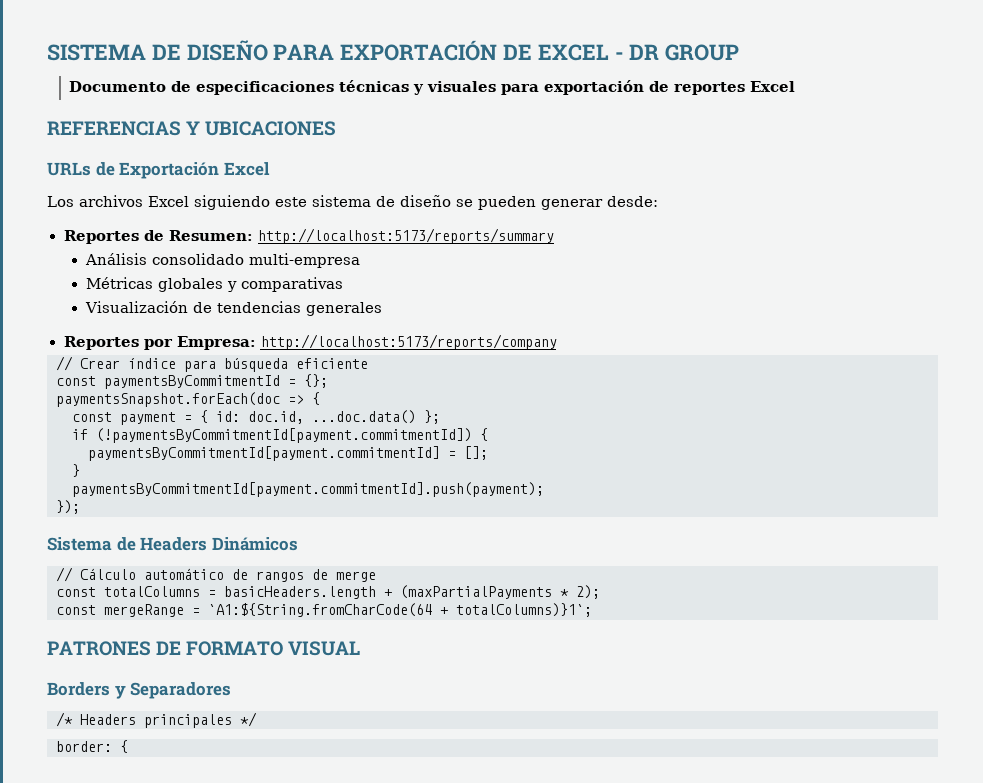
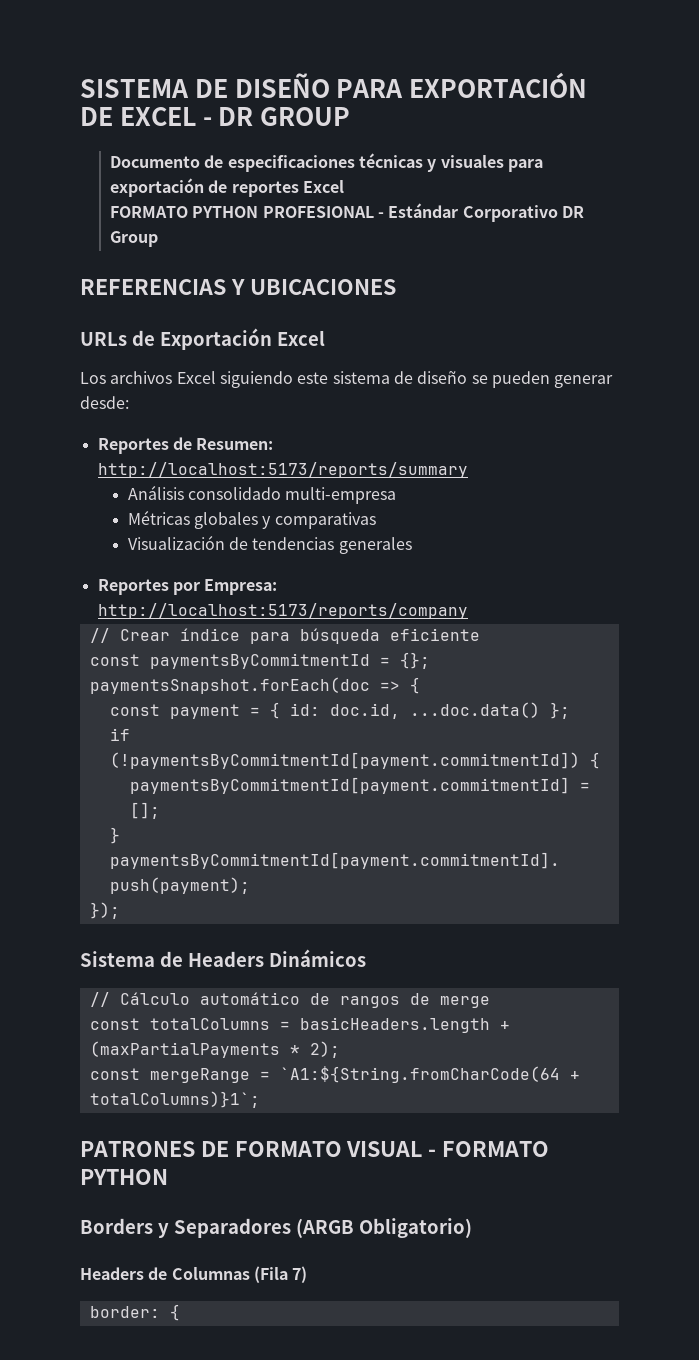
+ FORMATO PYTHON PROFESIONAL - Estándar Corporativo DR Group
- PATRONES DE FORMATO VISUAL
+ PATRONES DE FORMATO VISUAL - FORMATO PYTHON
- Borders y Separadores
- /* Headers principales */
+ Borders y Separadores (ARGB Obligatorio)
+ Headers de Columnas (Fila 7)

